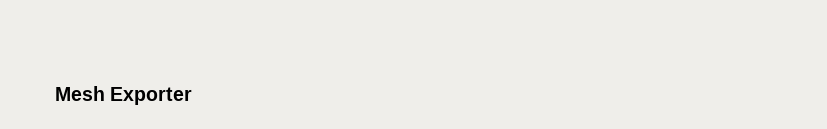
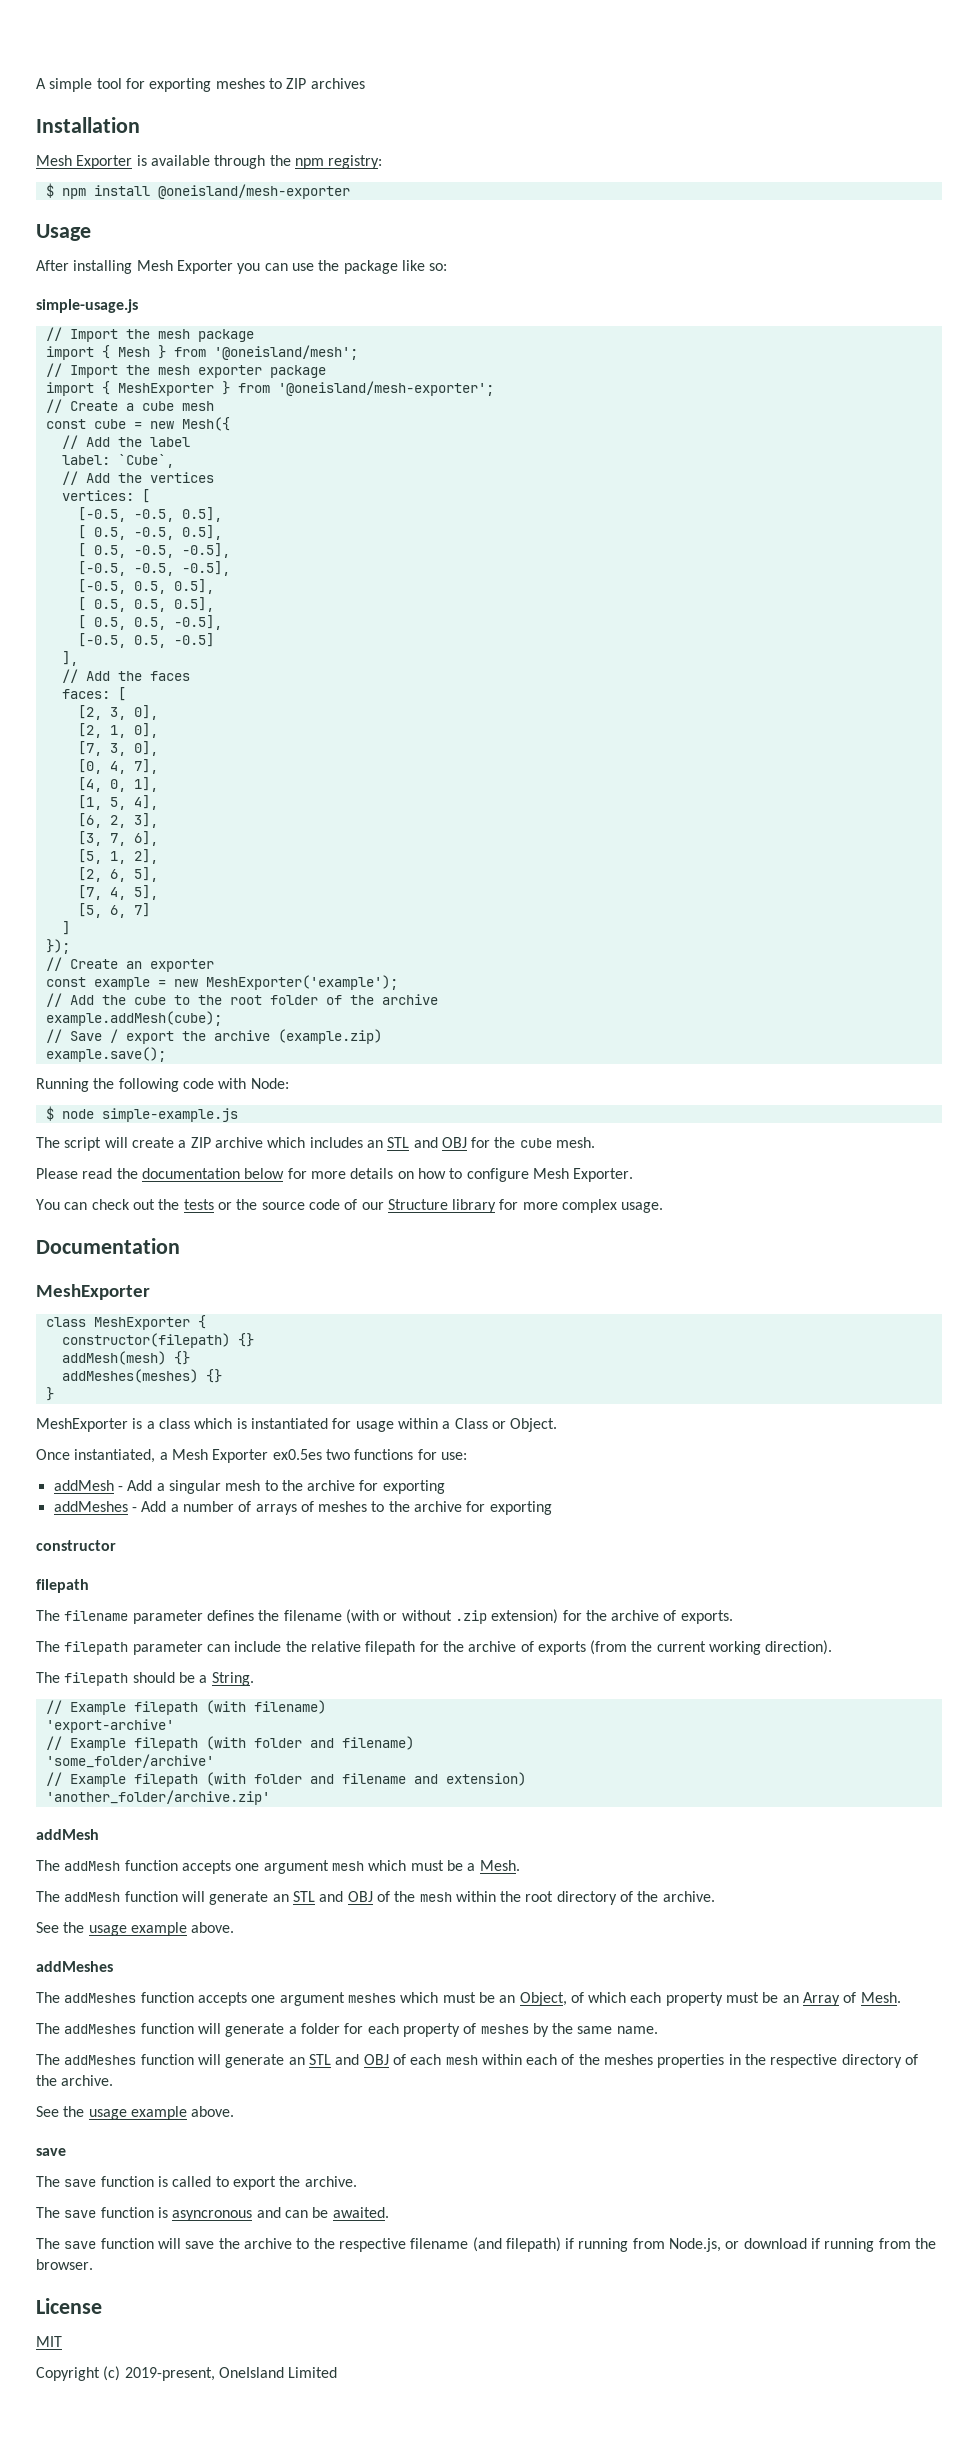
- Mesh Exporter
+ A simple tool for exporting meshes to ZIP archives
+ Installation
+ Mesh Exporter is available through the npm registry:
+ $ npm install @oneisland/mesh-exporter
+ Usage
+ After installing Mesh Exporter you can use the package like so:
+ simple-usage.js
+ // Import the mesh package
+ import { Mesh } from '@oneisland/mesh';
+ // Import the mesh exporter package
+ import { MeshExporter } from '@oneisland/mesh-exporter';
+ // Create a cube mesh
+ const cube = new Mesh({
+ // Add the label
+ label: `Cube`,
+ // Add the vertices
+ vertices: [
+ [-0.5, -0.5, 0.5],
+ [ 0.5, -0.5, 0.5],
+ [ 0.5, -0.5, -0.5],
+ [-0.5, -0.5, -0.5],
+ [-0.5, 0.5, 0.5],
+ [ 0.5, 0.5, 0.5],
+ [ 0.5, 0.5, -0.5],
+ [-0.5, 0.5, -0.5]
+ ],
+ // Add the faces
+ faces: [
+ [2, 3, 0],
+ [2, 1, 0],
+ [7, 3, 0],
+ [0, 4, 7],
+ [4, 0, 1],
+ [1, 5, 4],
+ [6, 2, 3],
+ [3, 7, 6],
+ [5, 1, 2],
+ [2, 6, 5],
+ [7, 4, 5],
+ [5, 6, 7]
+ ]
+ });
+ // Create an exporter
+ const example = new MeshExporter('example');
+ // Add the cube to the root folder of the archive
+ example.addMesh(cube);
+ // Save / export the archive (example.zip)
+ example.save();
+ Running the following code with Node:
+ $ node simple-example.js
+ The script will create a ZIP archive which includes an STL and OBJ for the cube mesh.
+ Please read the documentation below for more details on how to configure Mesh Exporter.
+ You can check out the tests or the source code of our Structure library for more complex usage.
+ Documentation
+ MeshExporter
+ class MeshExporter {
+ constructor(filepath) {}
+ addMesh(mesh) {}
+ addMeshes(meshes) {}
+ }
+ MeshExporter is a class which is instantiated for usage within a Class or Object.
+ Once instantiated, a Mesh Exporter ex0.5es two functions for use:
+ addMesh - Add a singular mesh to the archive for exporting
+ addMeshes - Add a number of arrays of meshes to the archive for exporting
+ constructor
+ filepath
+ The filename parameter defines the filename (with or without .zip extension) for the archive of exports.
+ The filepath parameter can include the relative filepath for the archive of exports (from the current working direction).
+ The filepath should be a String.
+ // Example filepath (with filename)
+ 'export-archive'
+ // Example filepath (with folder and filename)
+ 'some_folder/archive'
+ // Example filepath (with folder and filename and extension)
+ 'another_folder/archive.zip'
+ addMesh
+ The addMesh function accepts one argument mesh which must be a Mesh.
+ The addMesh function will generate an STL and OBJ of the mesh within the root directory of the archive.
+ See the usage example above.
+ addMeshes
+ The addMeshes function accepts one argument meshes which must be an Object, of which each property must be an Array of Mesh.
+ The addMeshes function will generate a folder for each property of meshes by the same name.
+ The addMeshes function will generate an STL and OBJ of each mesh within each of the meshes properties in the respective directory of the archive.
+ See the usage example above.
+ save
+ The save function is called to export the archive.
+ The save function is asyncronous and can be awaited.
+ The save function will save the archive to the respective filename (and filepath) if running from Node.js, or download if running from the browser.
+ License
+ MIT
+ Copyright (c) 2019-present, OneIsland Limited

